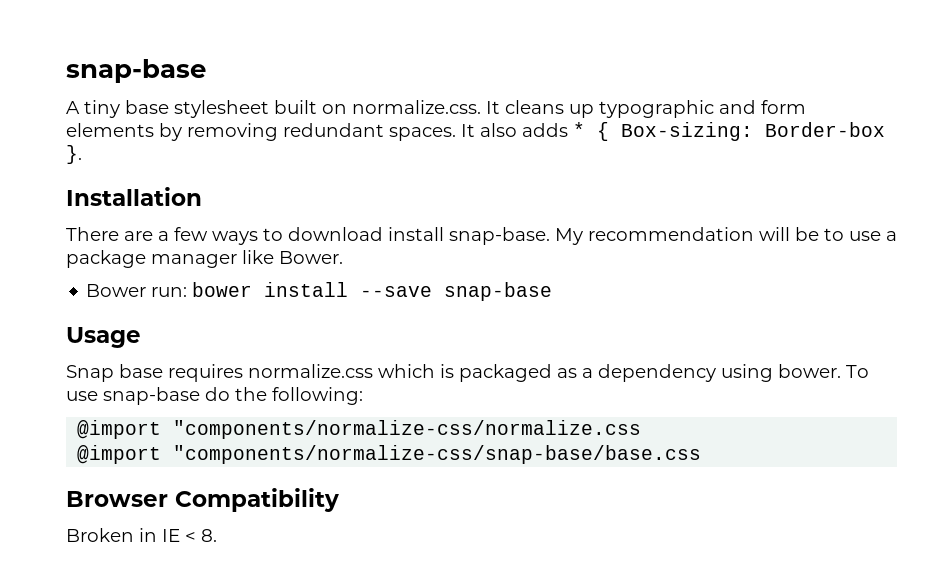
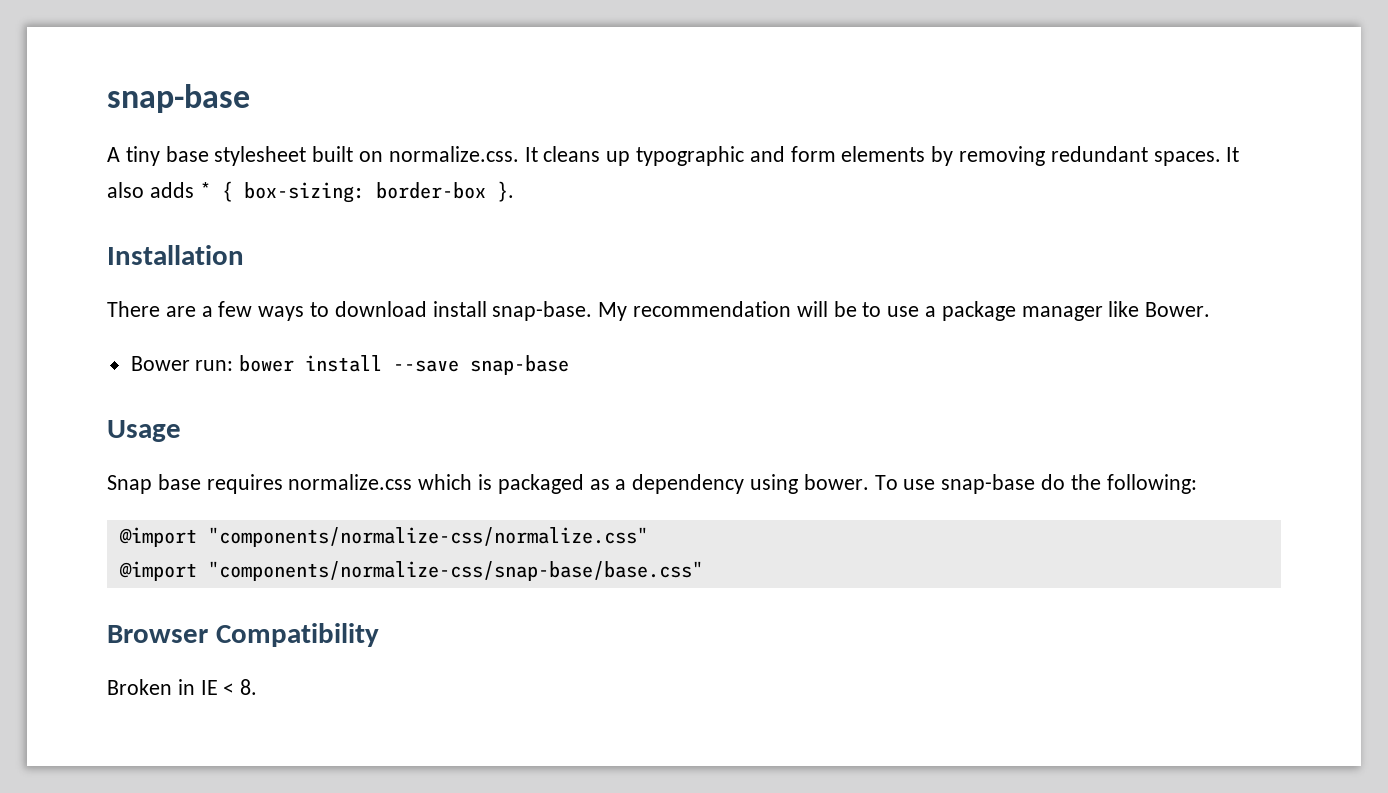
- It also adds * { Box-sizing: Border-box }.
+ It also adds * { box-sizing: border-box }.
- @import "components/normalize-css/normalize.css
- @import "components/normalize-css/snap-base/base.css
+ @import "components/normalize-css/normalize.css"
+ @import "components/normalize-css/snap-base/base.css"

